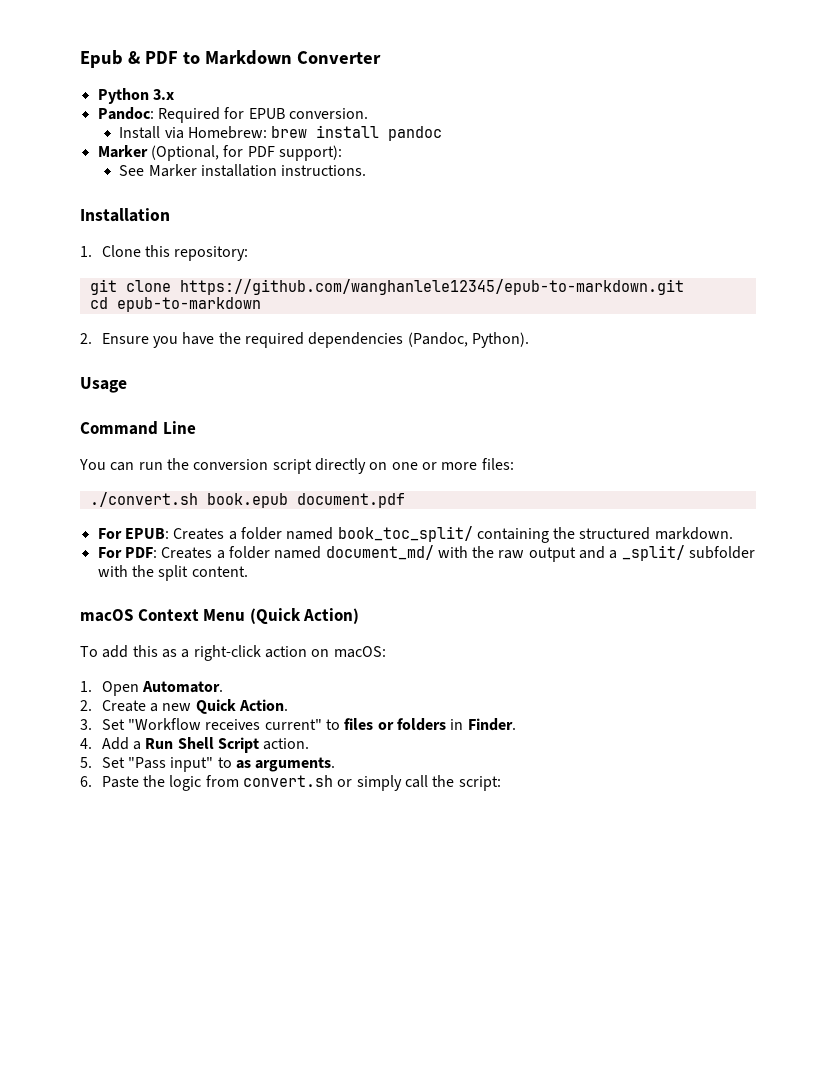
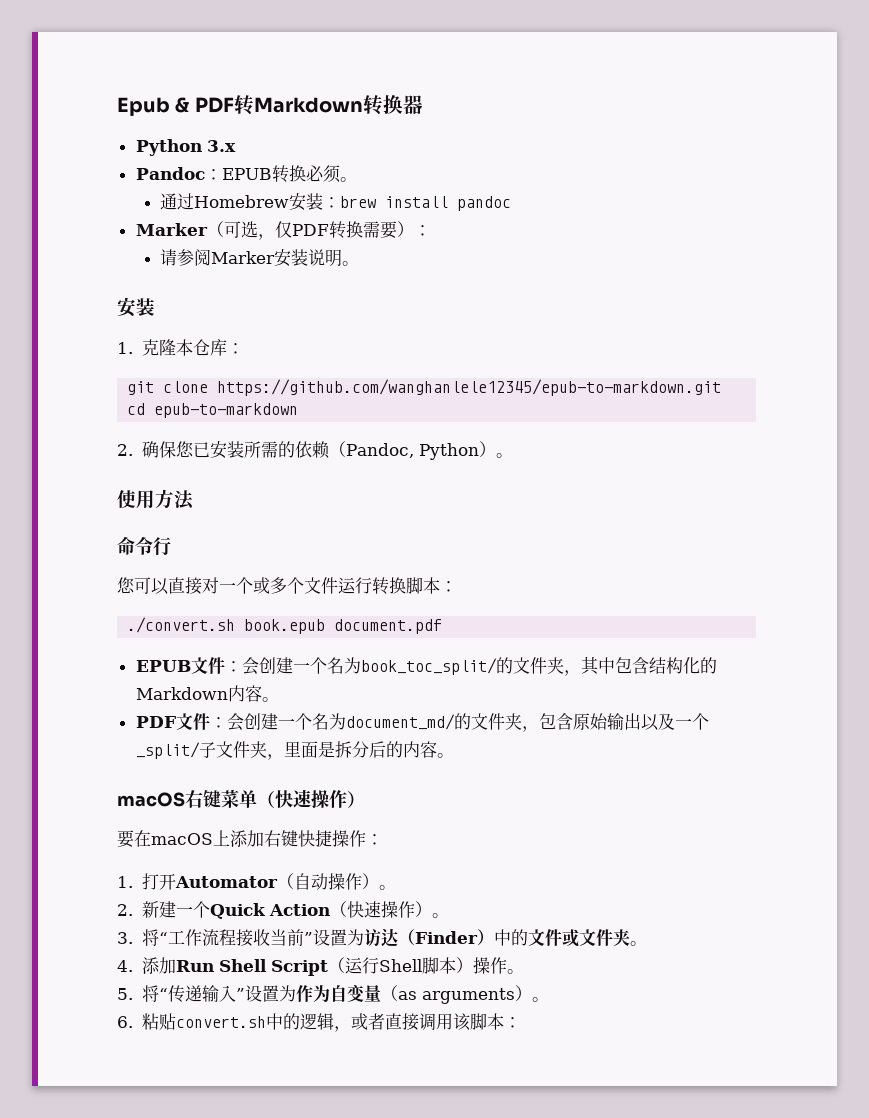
- Epub & PDF to Markdown Converter
+ Epub & PDF转Markdown转换器
- Pandoc: Required for EPUB conversion.
- Install via Homebrew: brew install pandoc
- Marker (Optional, for PDF support):
- See Marker installation instructions.
- Installation
- 1. Clone this repository:
+ Pandoc：EPUB转换必须。
+ 通过Homebrew安装：brew install pandoc
+ Marker（可选，仅PDF转换需要）：
+ 请参阅Marker安装说明。
+ 安装
+ 1.克隆本仓库：
- 2. Ensure you have the required dependencies (Pandoc, Python).
- Usage
- Command Line
- You can run the conversion script directly on one or more files:
+ 2.确保您已安装所需的依赖（Pandoc, Python）。
+ 使用方法
+ 命令行
+ 您可以直接对一个或多个文件运行转换脚本：
  ./convert.sh book.epub document.pdf
- For EPUB: Creates a folder named book_toc_split/ containing the structured markdown.
- For PDF: Creates a folder named document_md/ with the raw output and a _split/ subfolder with the split content.
- macOS Context Menu (Quick Action)
- To add this as a right-click action on macOS:
- 1. Open Automator.
- 2. Create a new Quick Action.
- 3. Set "Workflow receives current" to files or folders in Finder.
+ EPUB文件：会创建一个名为book_toc_split/的文件夹，其中包含结构化的Markdown内容。
+ PDF文件：会创建一个名为document_md/的文件夹，包含原始输出以及一个_split/子文件夹，里面是拆分后的内容。
+ macOS右键菜单（快速操作）
+ 要在macOS上添加右键快捷操作：
+ 1.打开Automator（自动操作）。
+ 2.新建一个Quick Action（快速操作）。
+ 3.将“工作流程接收当前”设置为访达（Finder）中的文件或文件夹。
- 4. Add a Run Shell Script action.
- 5. Set "Pass input" to as arguments.
- 6. Paste the logic from convert.sh or simply call the script:
+ 4.添加Run Shell Script（运行Shell脚本）操作。
+ 5.将“传递输入”设置为作为自变量（as arguments）。
+ 6.粘贴convert.sh中的逻辑，或者直接调用该脚本：

